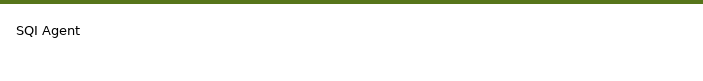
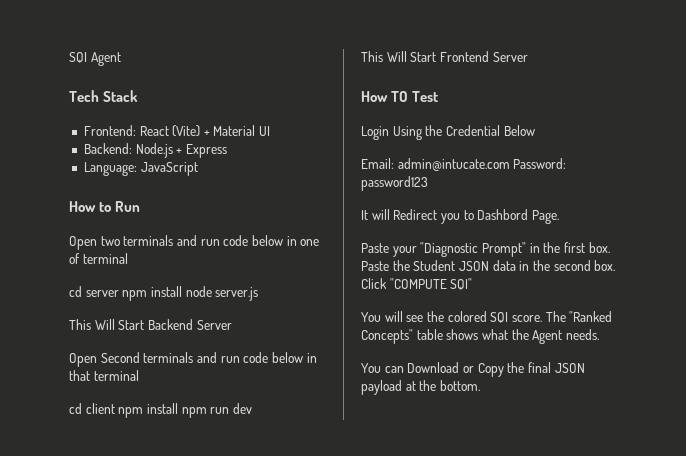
+ Tech Stack
+ Frontend: React (Vite) + Material UI
+ Backend: Node.js + Express
+ Language: JavaScript
+ How to Run
+ Open two terminals and run code below in one of terminal
+ cd server npm install node server.js
+ This Will Start Backend Server
+ Open Second terminals and run code below in that terminal
+ cd client npm install npm run dev
+ This Will Start Frontend Server
+ How TO Test
+ Login Using the Credential Below
+ Email: admin@intucate.com Password: password123
+ It will Redirect you to Dashbord Page.
+ Paste your "Diagnostic Prompt" in the first box. Paste the Student JSON data in the second box. Click "COMPUTE SQI"
+ You will see the colored SQI score. The "Ranked Concepts" table shows what the Agent needs.
+ You can Download or Copy the final JSON payload at the bottom.

